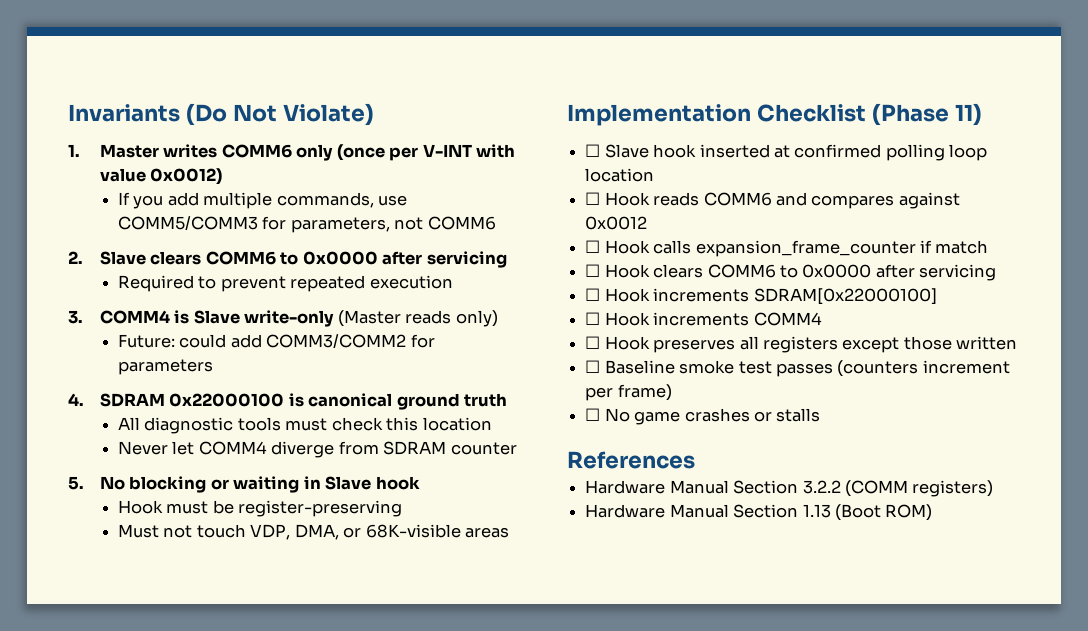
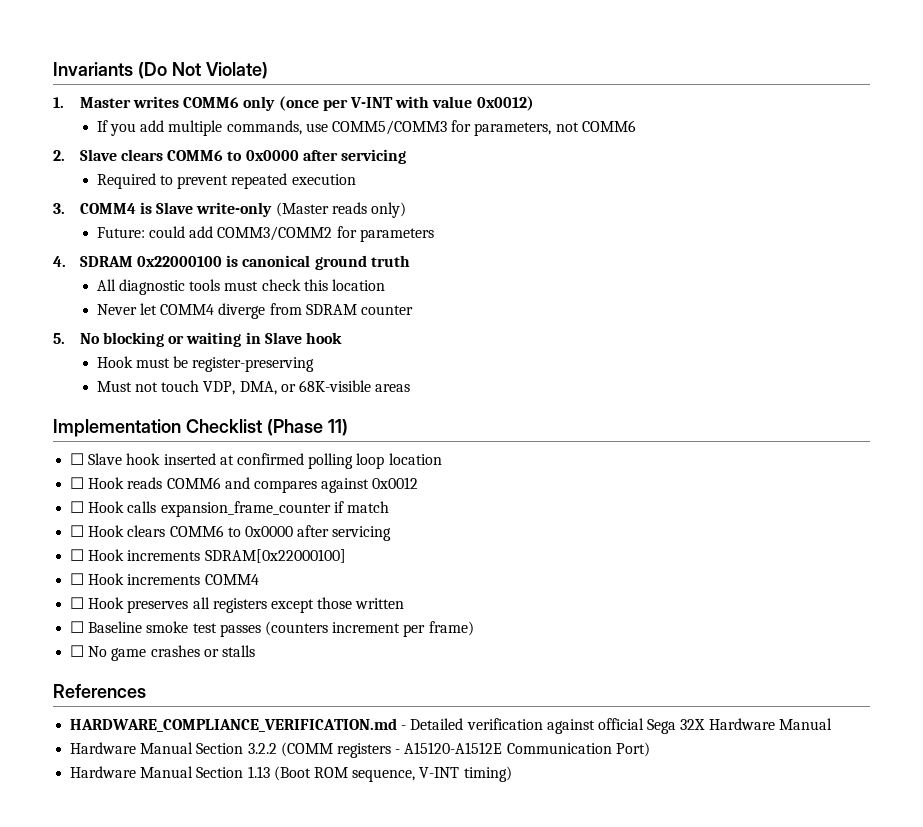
+ HARDWARE_COMPLIANCE_VERIFICATION.md - Detailed verification against official Sega 32X Hardware Manual
- Hardware Manual Section 3.2.2 (COMM registers)
+ Hardware Manual Section 3.2.2 (COMM registers - A15120-A1512E Communication Port)
- Hardware Manual Section 1.13 (Boot ROM)
+ Hardware Manual Section 1.13 (Boot ROM sequence, V-INT timing)

